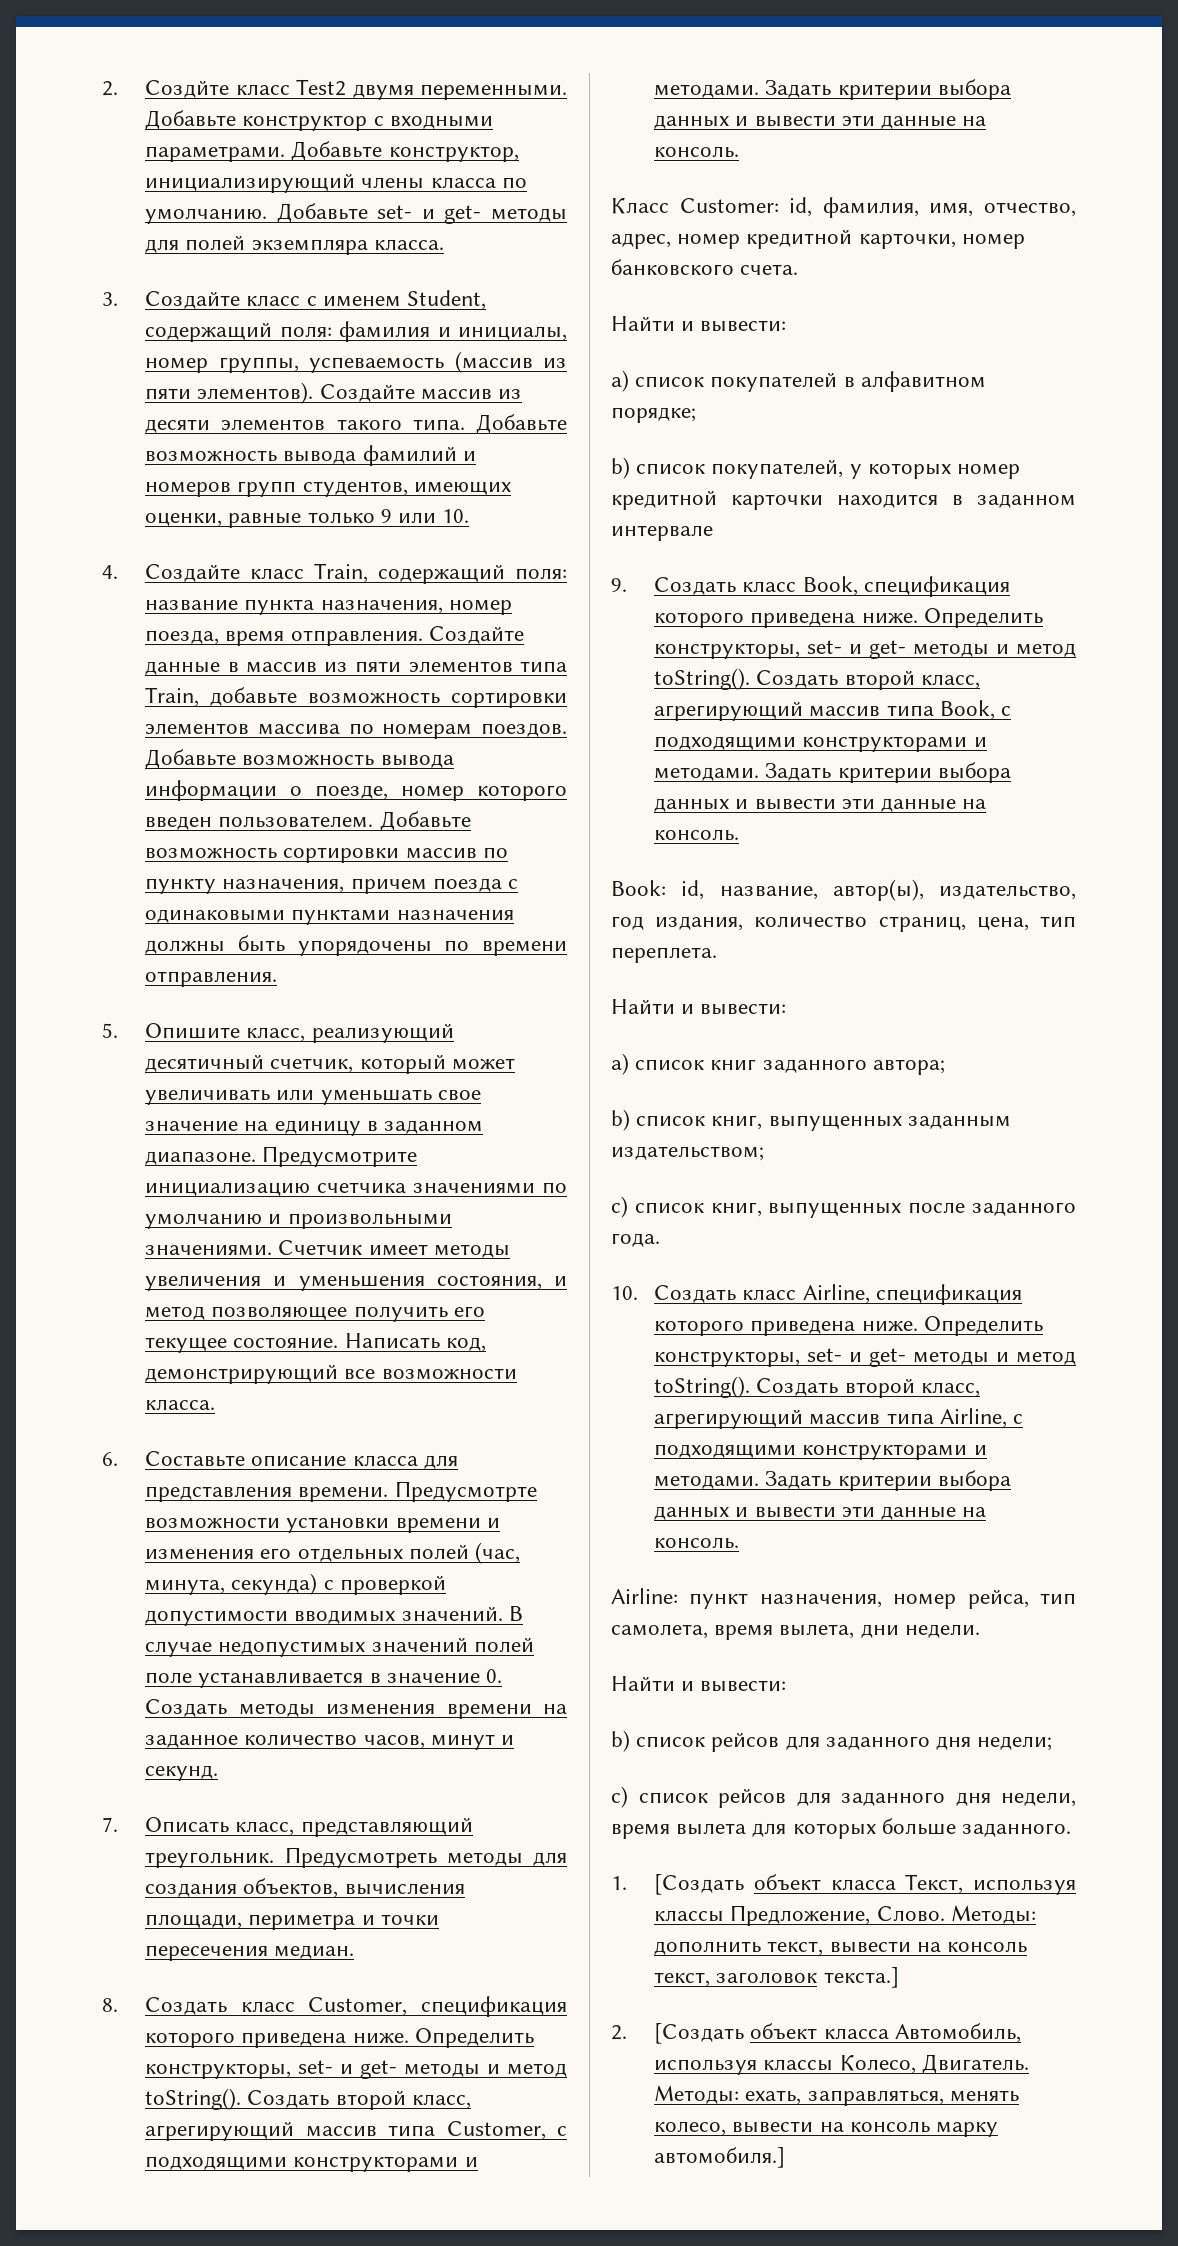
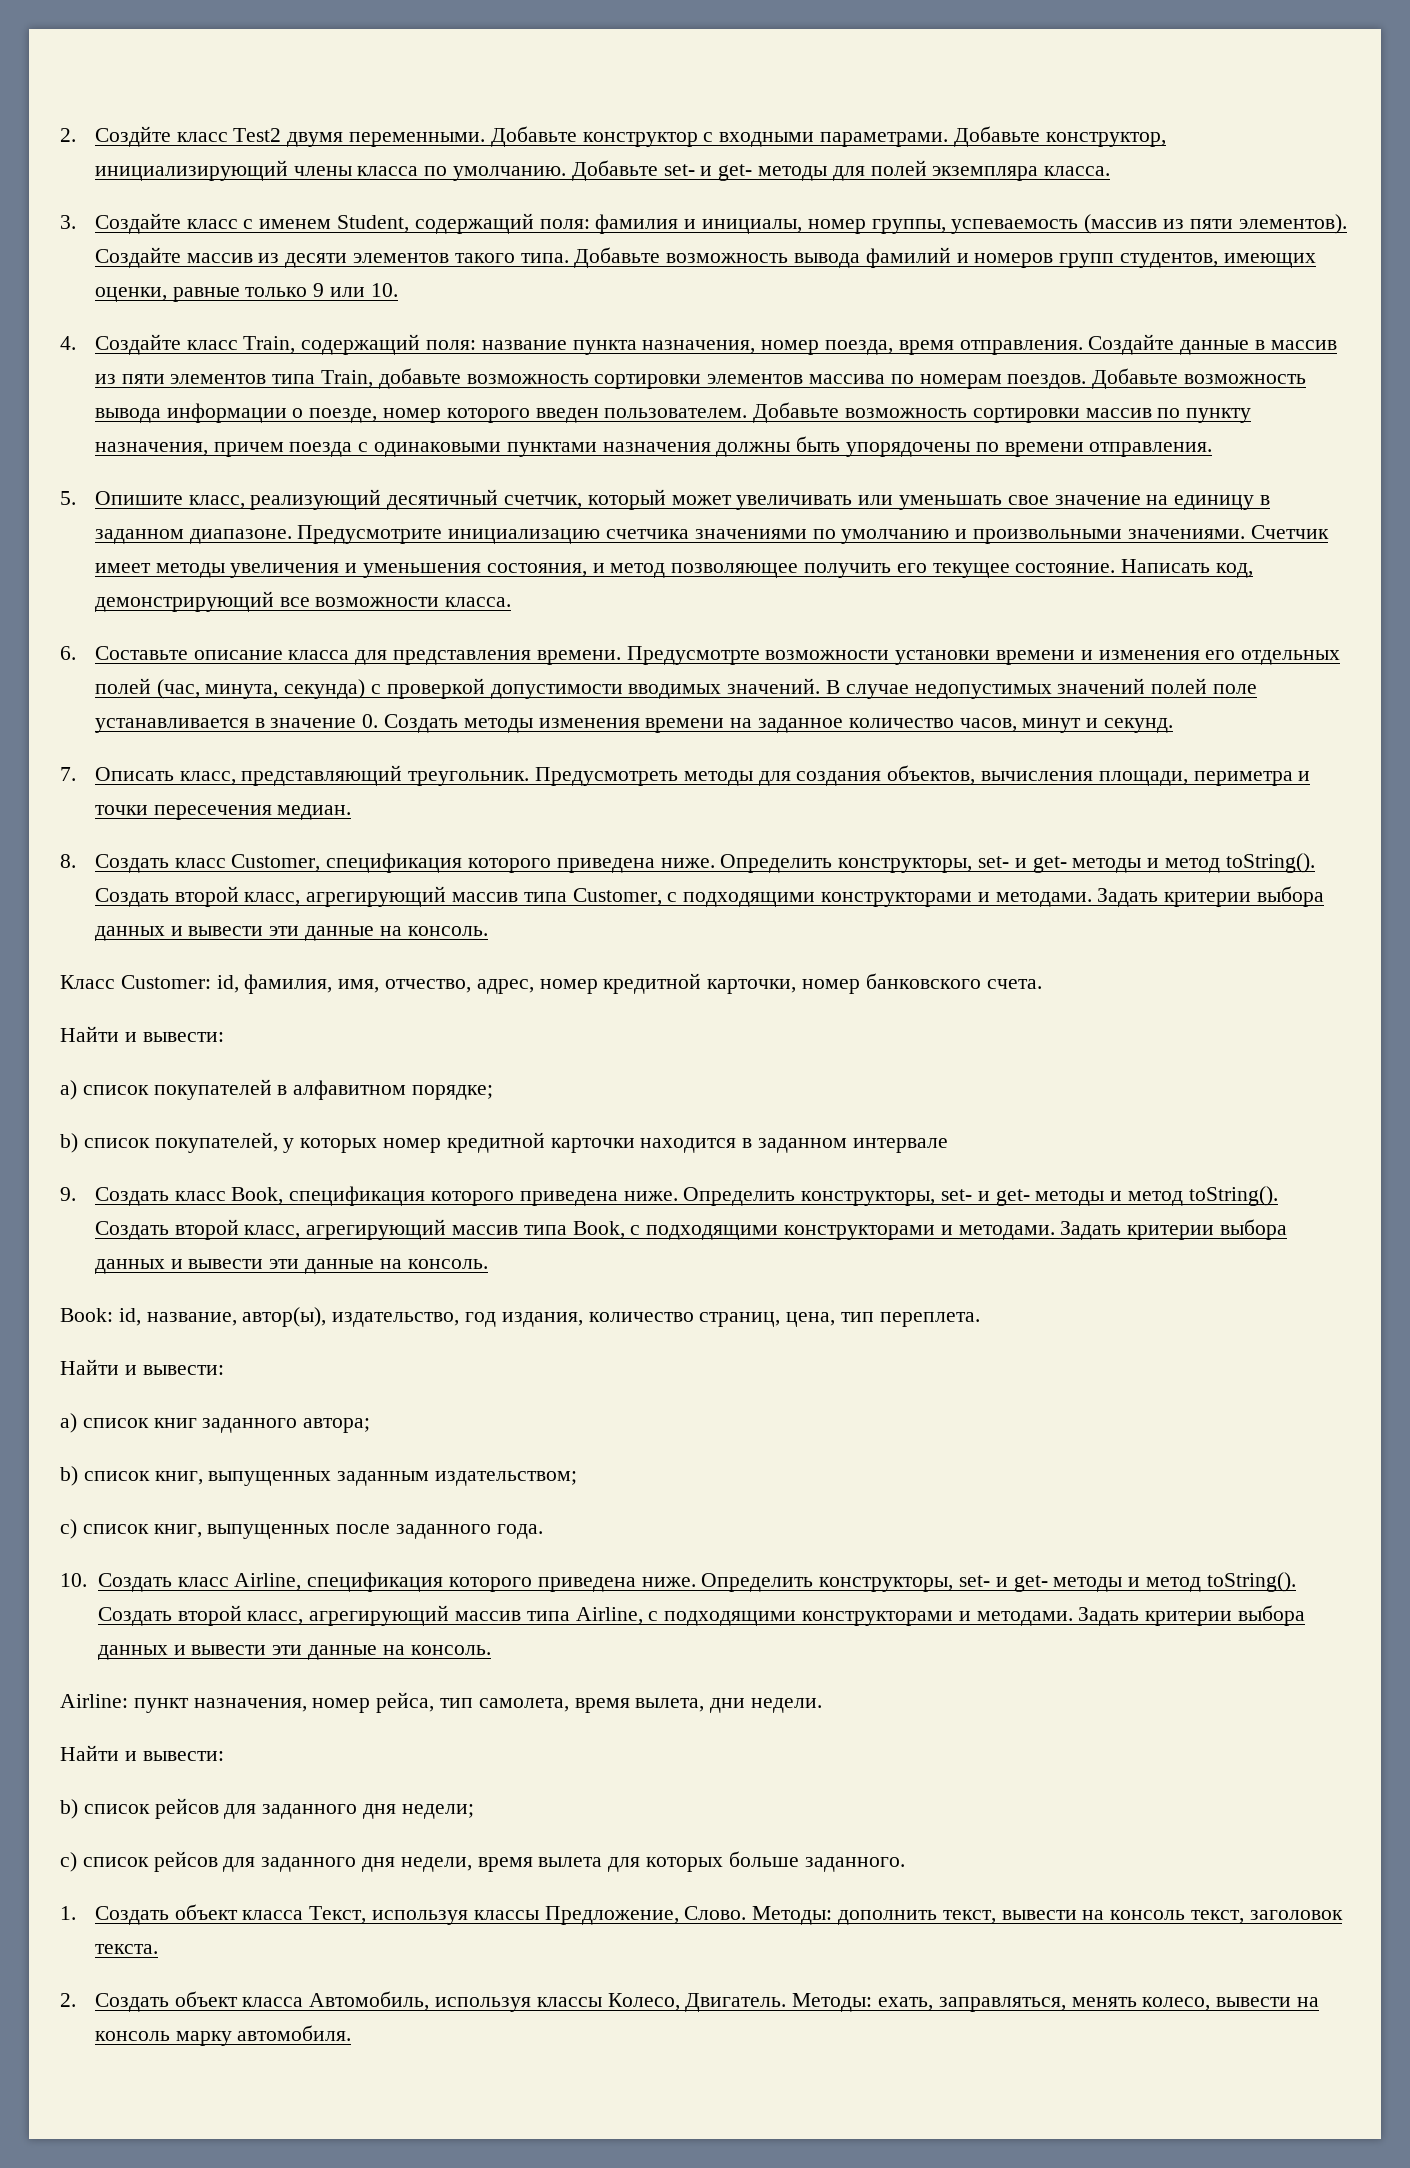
- 1. [Создать объект класса Текст, используя классы Предложение, Слово.
+ 1. Создать объект класса Текст, используя классы Предложение, Слово.
- Методы: дополнить текст, вывести на консоль текст, заголовок текста.]
- 2. [Создать объект класса Автомобиль, используя классы Колесо, Двигатель.
+ Методы: дополнить текст, вывести на консоль текст, заголовок текста.
+ 2. Создать объект класса Автомобиль, используя классы Колесо, Двигатель.
- Методы: ехать, заправляться, менять колесо, вывести на консоль марку автомобиля.]
+ Методы: ехать, заправляться, менять колесо, вывести на консоль марку автомобиля.

